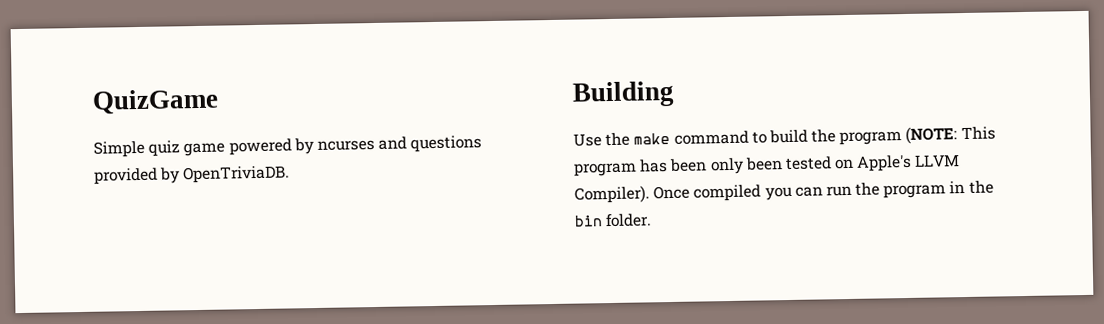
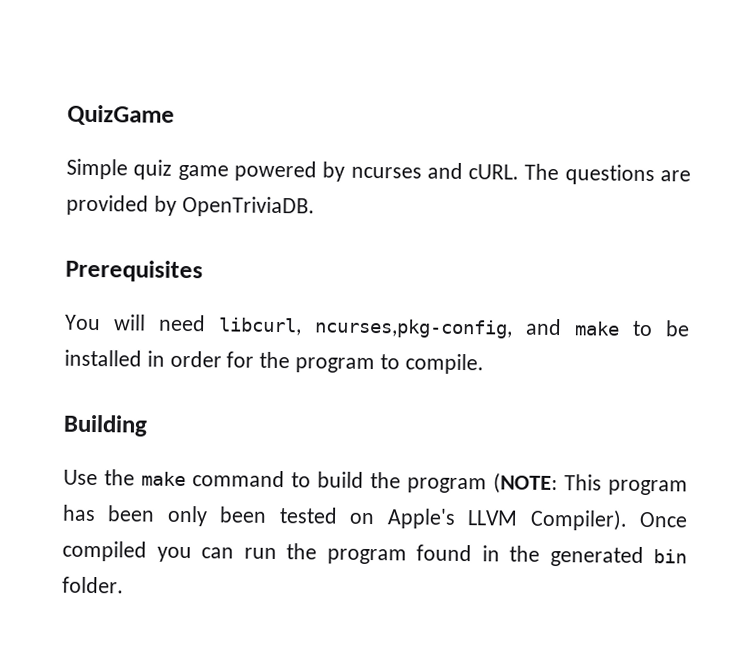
- Simple quiz game powered by ncurses and questions provided by OpenTriviaDB.
+ Simple quiz game powered by ncurses and cURL. The questions are provided by OpenTriviaDB.
+ Prerequisites
+ You will need libcurl, ncurses,pkg-config, and make to be installed in order for the program to compile.
- Once compiled you can run the program in the bin folder.
+ Once compiled you can run the program found in the generated bin folder.

